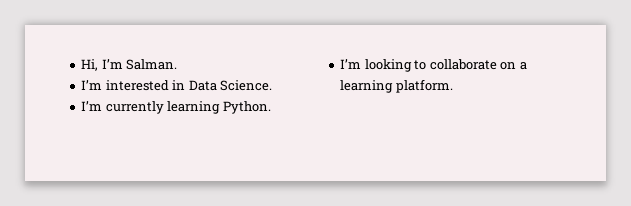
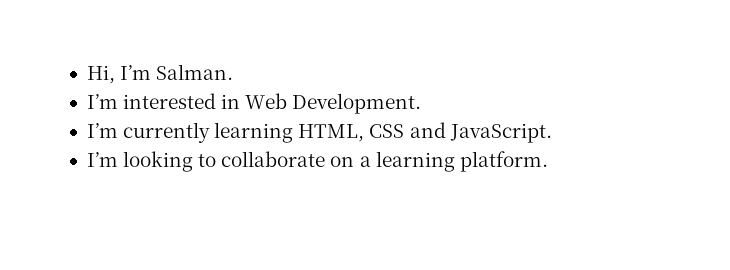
- I’m interested in Data Science.
+ I’m interested in Web Development.
- I’m currently learning Python.
+ I’m currently learning HTML, CSS and JavaScript.

